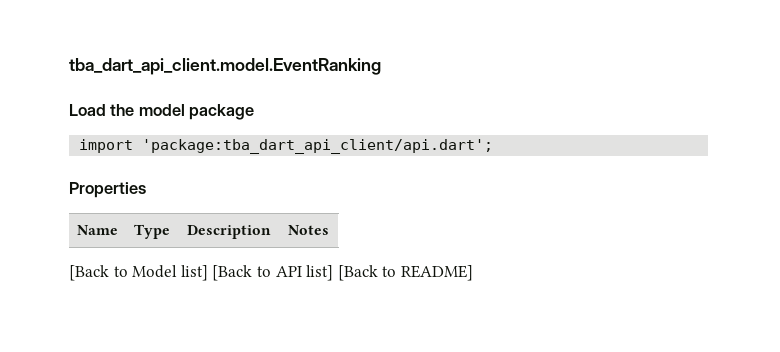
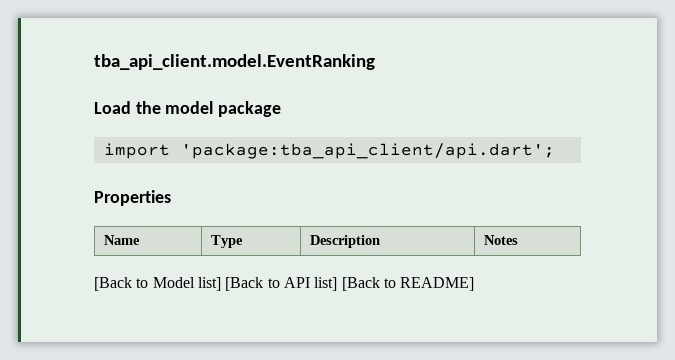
- tba_dart_api_client.model.EventRanking
+ tba_api_client.model.EventRanking
- import 'package:tba_dart_api_client/api.dart';
+ import 'package:tba_api_client/api.dart';

